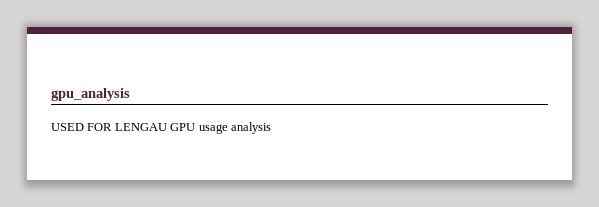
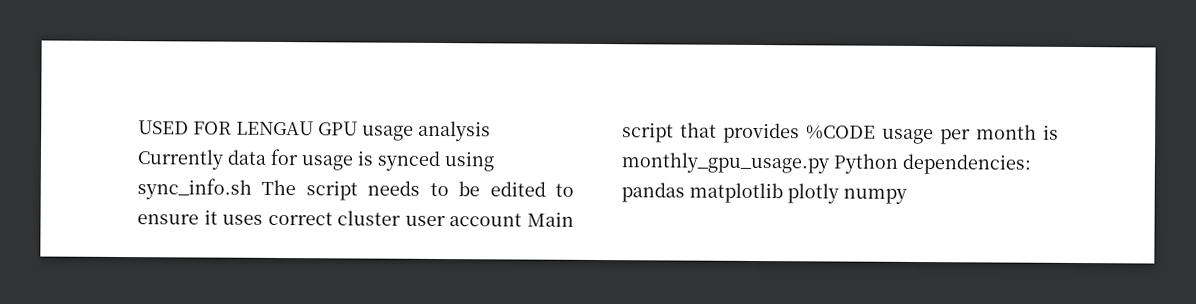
- gpu_analysis
- USED FOR LENGAU GPU usage analysis
+ USED FOR LENGAU GPU usage analysis Currently data for usage is synced using sync_info.sh The script needs to be edited to ensure it uses correct cluster user account Main script that provides %CODE usage per month is monthly_gpu_usage.py Python dependencies: pandas matplotlib plotly numpy

